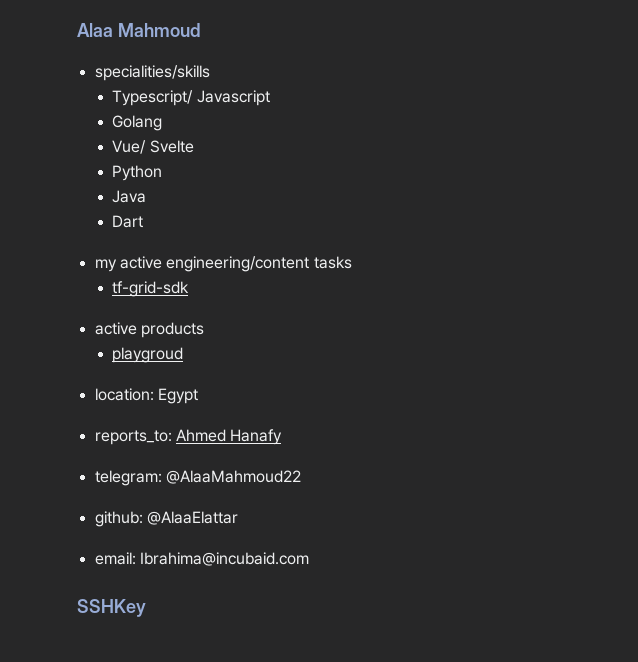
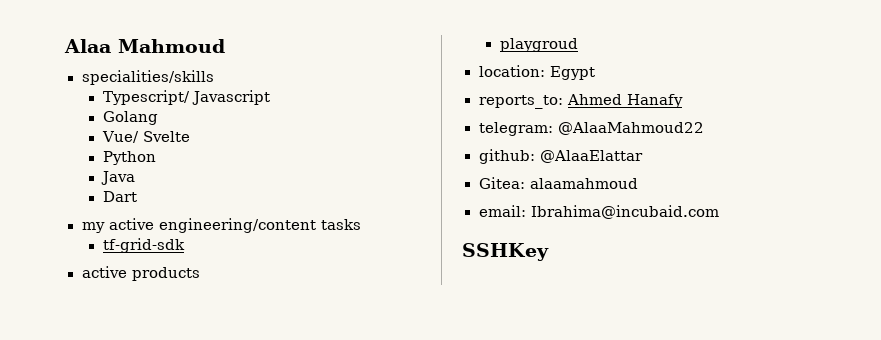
+ Gitea: alaamahmoud

